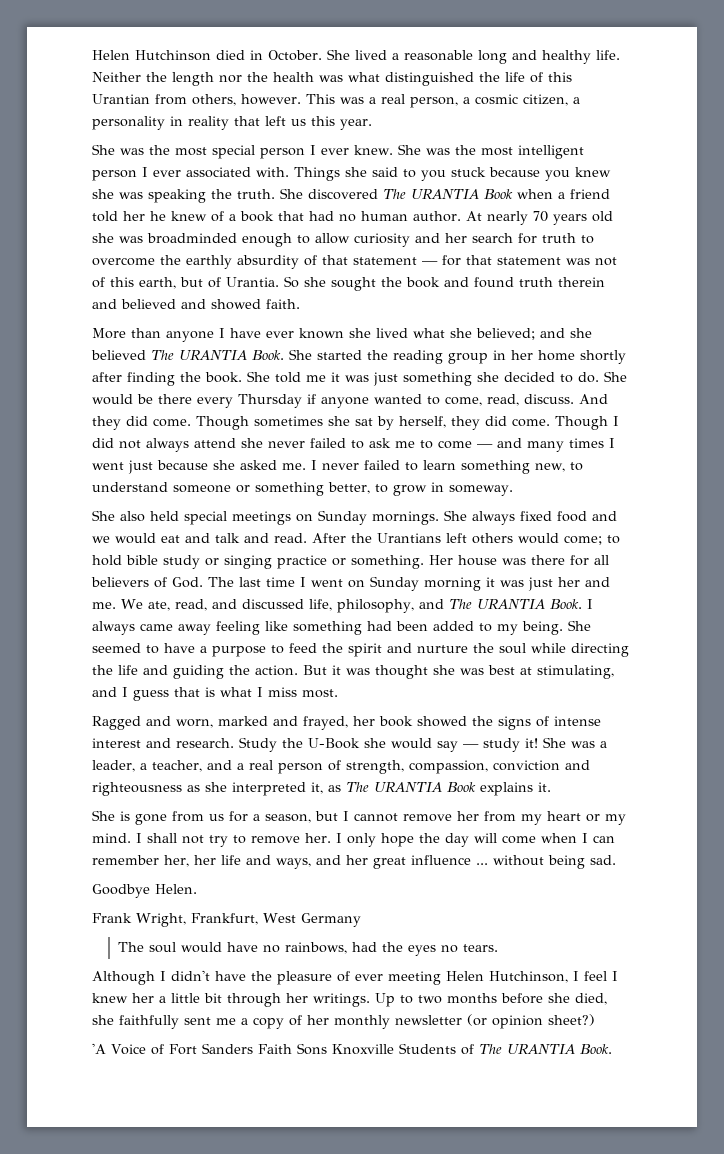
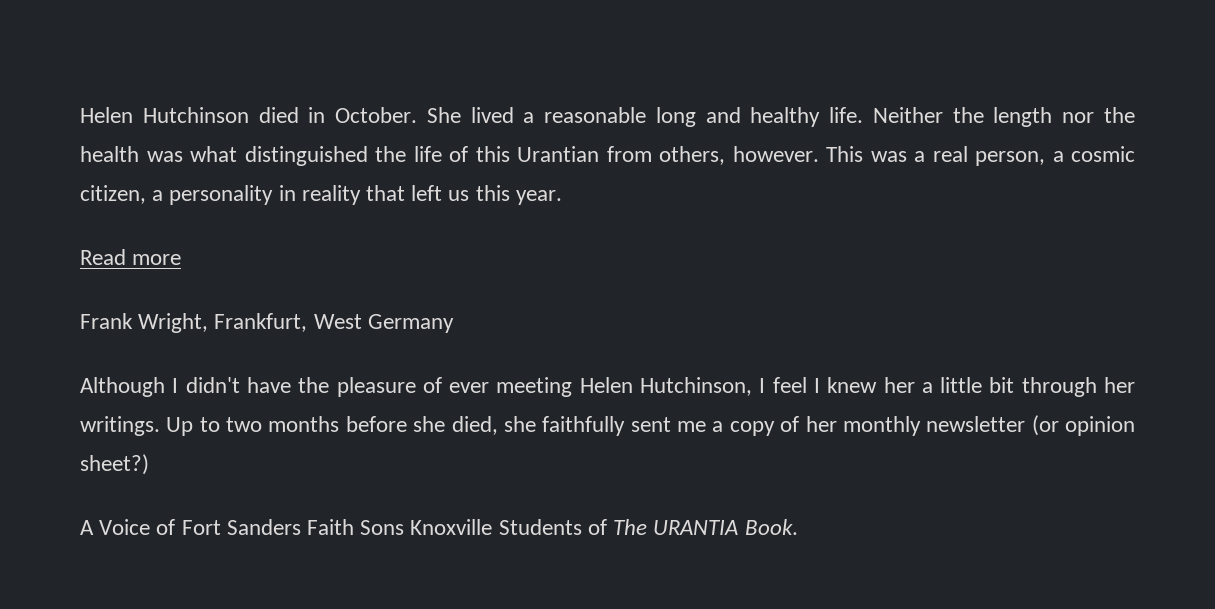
- She was the most special person I ever knew. She was the most intelligent person I ever associated with. Things she said to you stuck because you knew she was speaking the truth. She discovered The URANTIA Book when a friend told her he knew of a book that had no human author. At nearly 70 years old she was broadminded enough to allow curiosity and her search for truth to overcome the earthly absurdity of that statement — for that statement was not of this earth, but of Urantia. So she sought the book and found truth therein and believed and showed faith.
- More than anyone I have ever known she lived what she believed; and she believed The URANTIA Book. She started the reading group in her home shortly after finding the book. She told me it was just something she decided to do. She would be there every Thursday if anyone wanted to come, read, discuss. And they did come. Though sometimes she sat by herself, they did come. Though I did not always attend she never failed to ask me to come — and many times I went just because she asked me. I never failed to learn something new, to understand someone or something better, to grow in someway.
- She also held special meetings on Sunday mornings. She always fixed food and we would eat and talk and read. After the Urantians left others would come; to hold bible study or singing practice or something. Her house was there for all believers of God. The last time I went on Sunday morning it was just her and me. We ate, read, and discussed life, philosophy, and The URANTIA Book. I always came away feeling like something had been added to my being. She seemed to have a purpose to feed the spirit and nurture the soul while directing the life and guiding the action. But it was thought she was best at stimulating, and I guess that is what I miss most.
- Ragged and worn, marked and frayed, her book showed the signs of intense interest and research. Study the U-Book she would say — study it! She was a leader, a teacher, and a real person of strength, compassion, conviction and righteousness as she interpreted it, as The URANTIA Book explains it.
- She is gone from us for a season, but I cannot remove her from my heart or my mind. I shall not try to remove her. I only hope the day will come when I can remember her, her life and ways, and her great influence ... without being sad.
- Goodbye Helen.
+ Read more
- The soul would have no rainbows, had the eyes no tears.
- 'A Voice of Fort Sanders Faith Sons Knoxville Students of The URANTIA Book.
+ A Voice of Fort Sanders Faith Sons Knoxville Students of The URANTIA Book.

